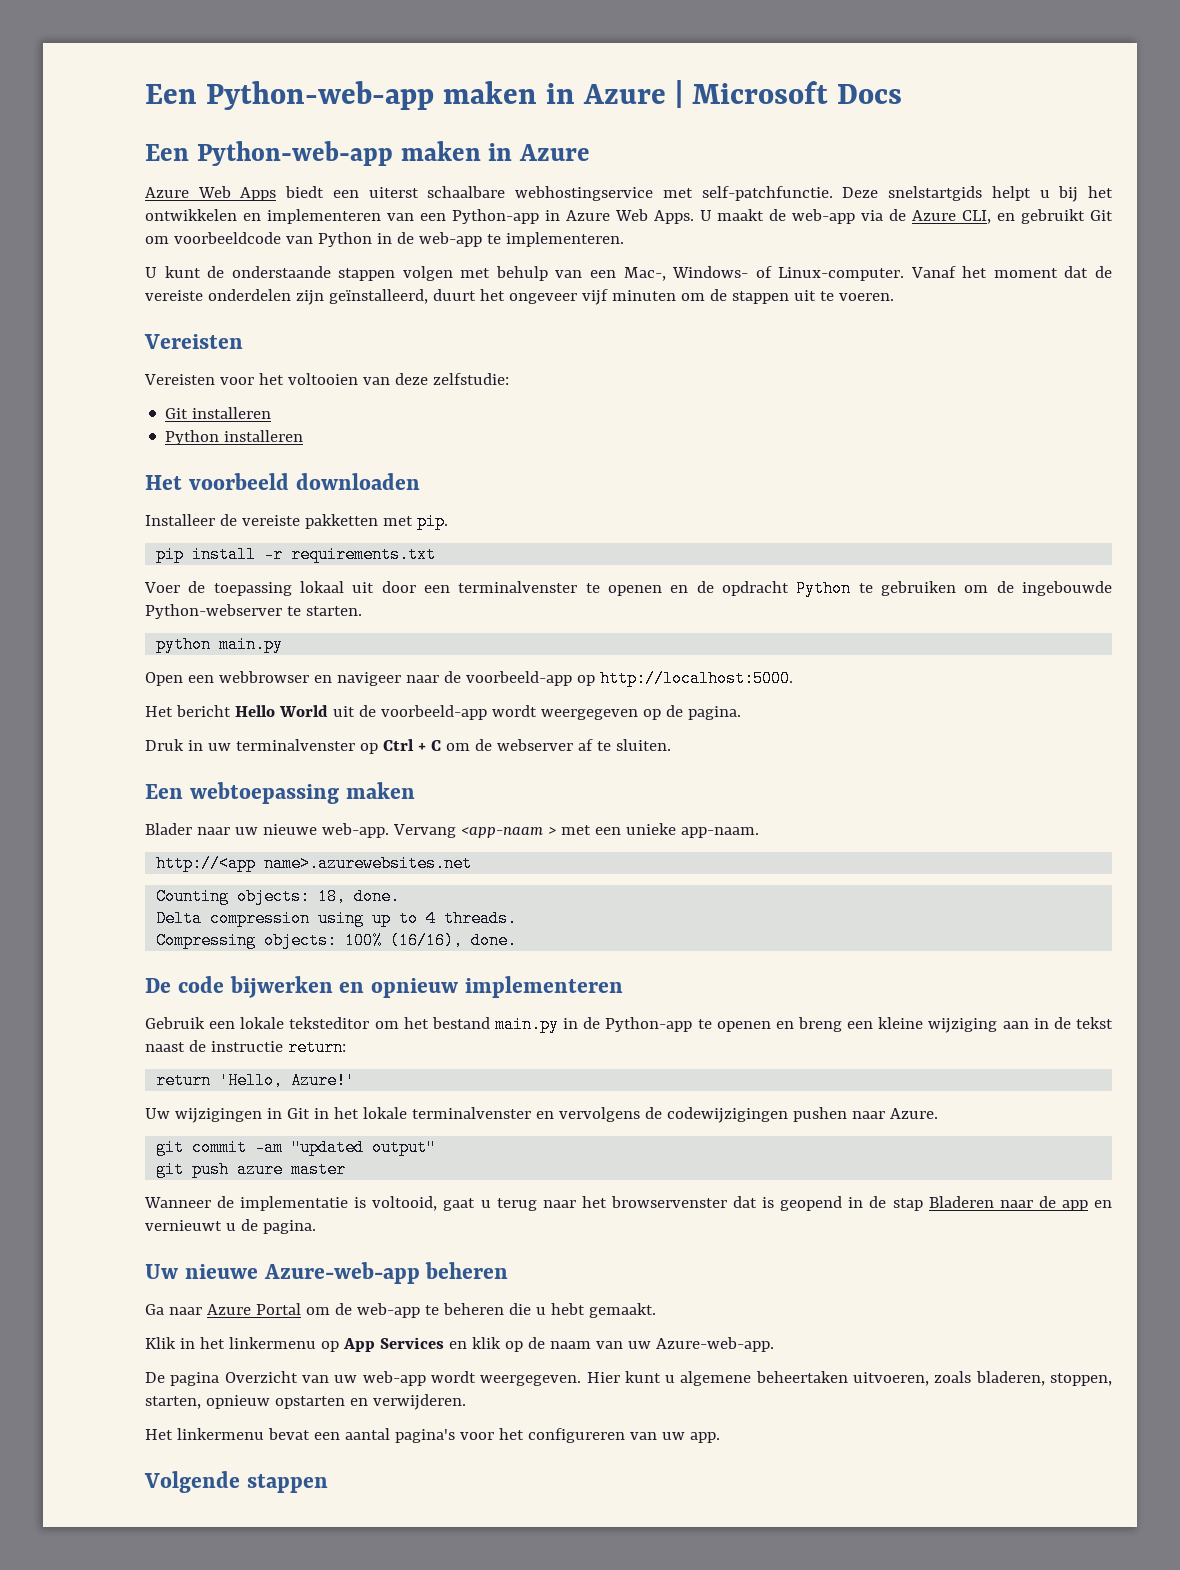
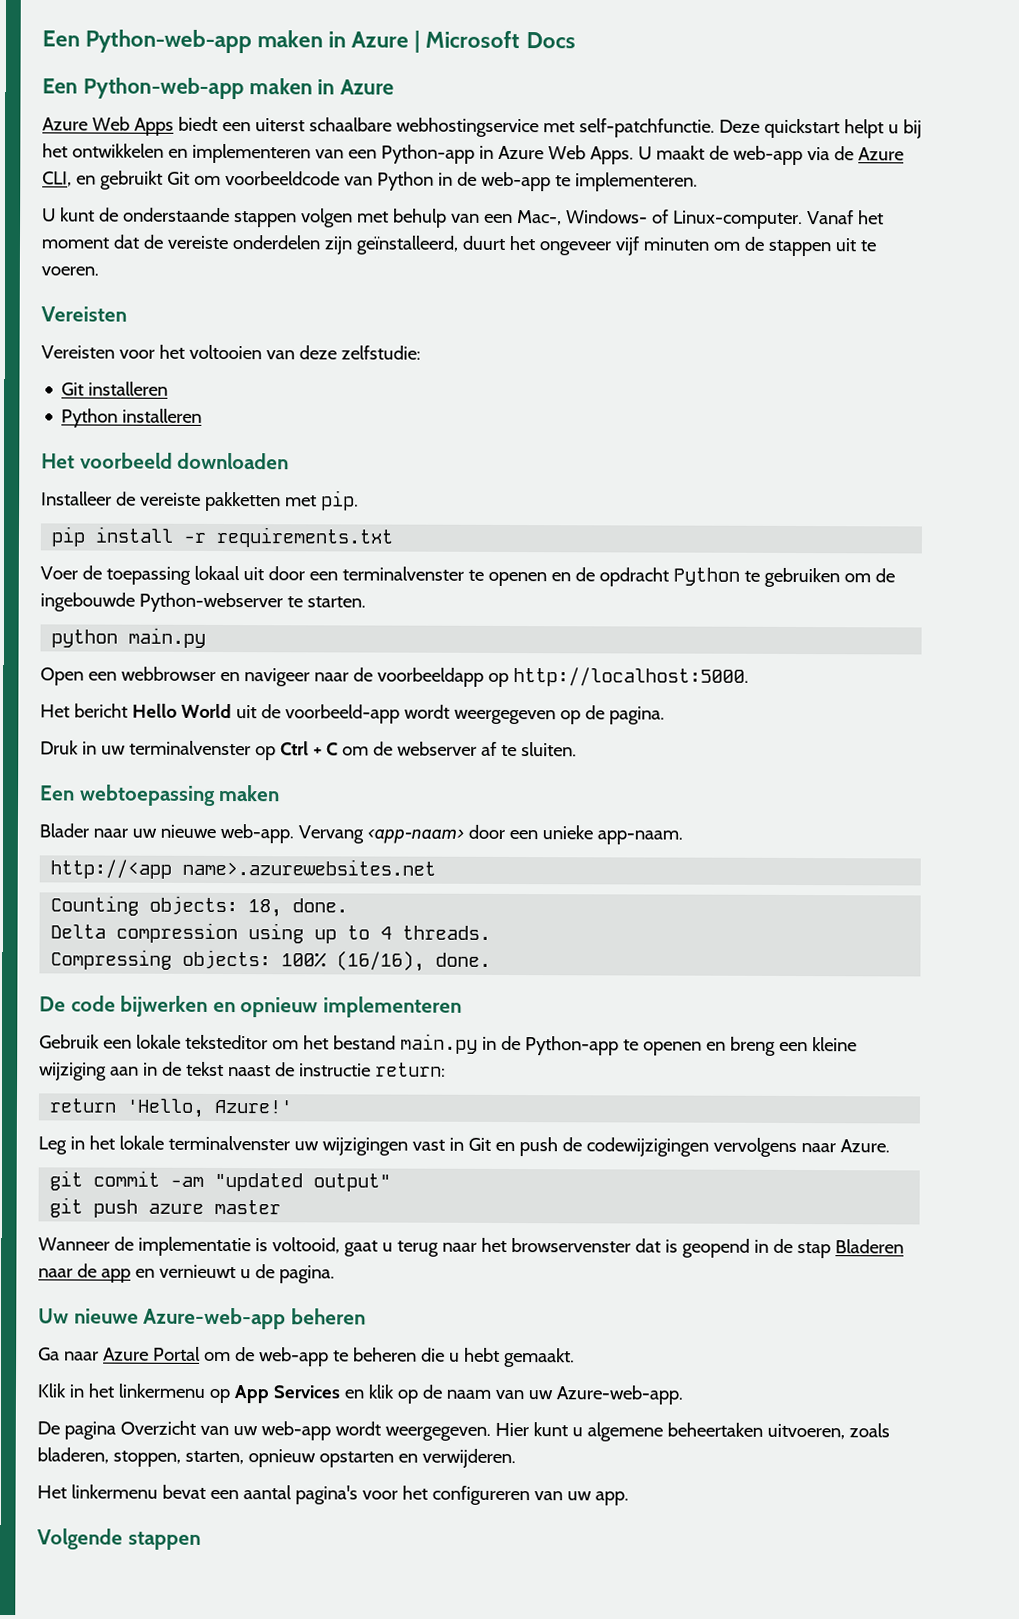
- Deze snelstartgids helpt u bij het ontwikkelen en implementeren van een Python-app in Azure Web Apps.
+ Deze quickstart helpt u bij het ontwikkelen en implementeren van een Python-app in Azure Web Apps.
- Open een webbrowser en navigeer naar de voorbeeld-app op http://localhost:5000.
+ Open een webbrowser en navigeer naar de voorbeeldapp op http://localhost:5000.
- Vervang <app-naam > met een unieke app-naam.
+ Vervang <app-naam> door een unieke app-naam.
- Uw wijzigingen in Git in het lokale terminalvenster en vervolgens de codewijzigingen pushen naar Azure.
+ Leg in het lokale terminalvenster uw wijzigingen vast in Git en push de codewijzigingen vervolgens naar Azure.

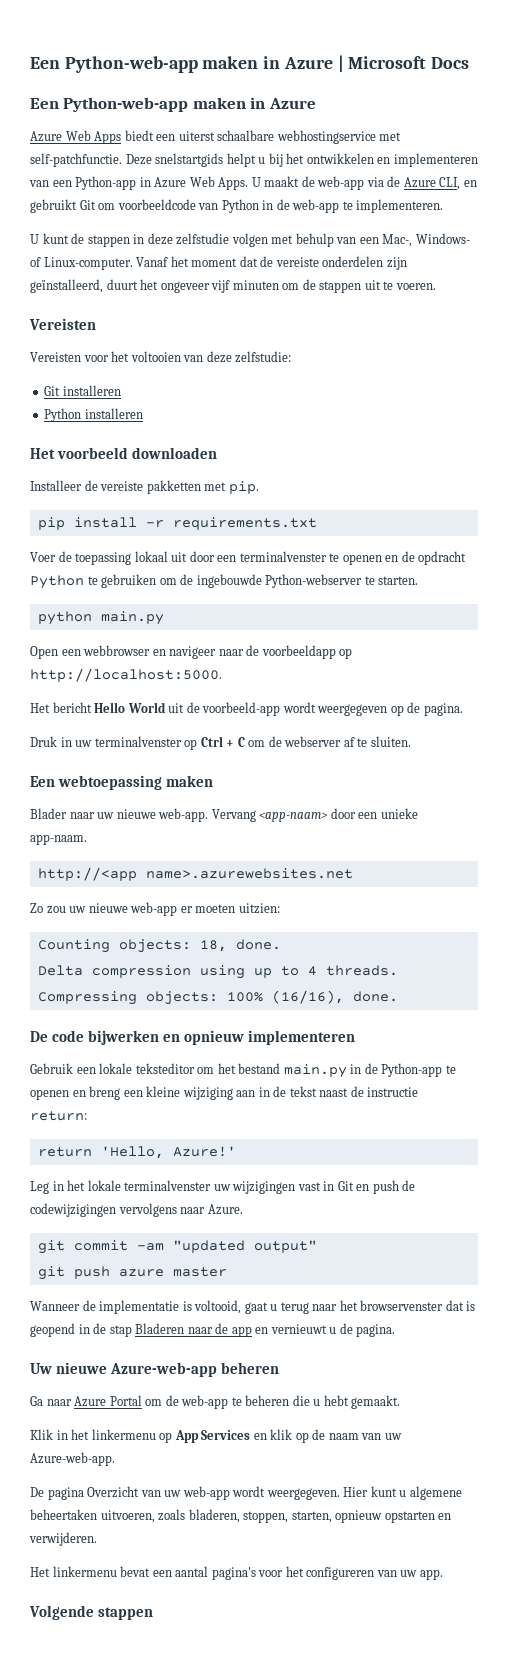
- Deze quickstart helpt u bij het ontwikkelen en implementeren van een Python-app in Azure Web Apps.
+ Deze snelstartgids helpt u bij het ontwikkelen en implementeren van een Python-app in Azure Web Apps.
- U kunt de onderstaande stappen volgen met behulp van een Mac-, Windows- of Linux-computer.
+ U kunt de stappen in deze zelfstudie volgen met behulp van een Mac-, Windows- of Linux-computer.
+ Zo zou uw nieuwe web-app er moeten uitzien:

